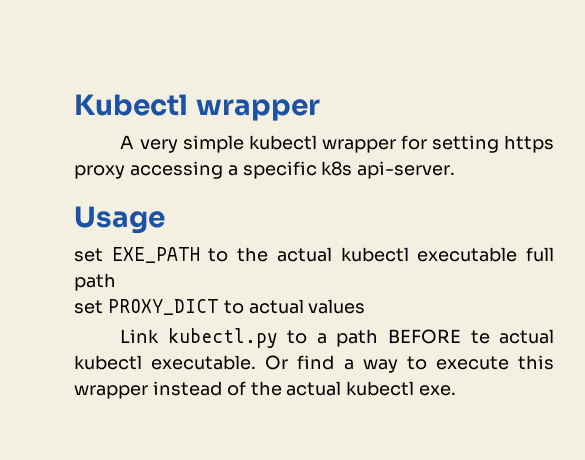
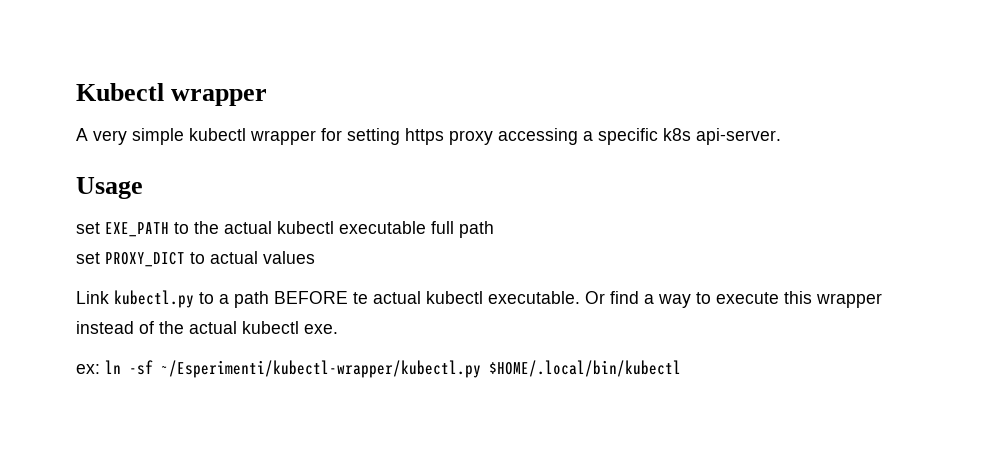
+ ex: ln -sf ~/Esperimenti/kubectl-wrapper/kubectl.py $HOME/.local/bin/kubectl

